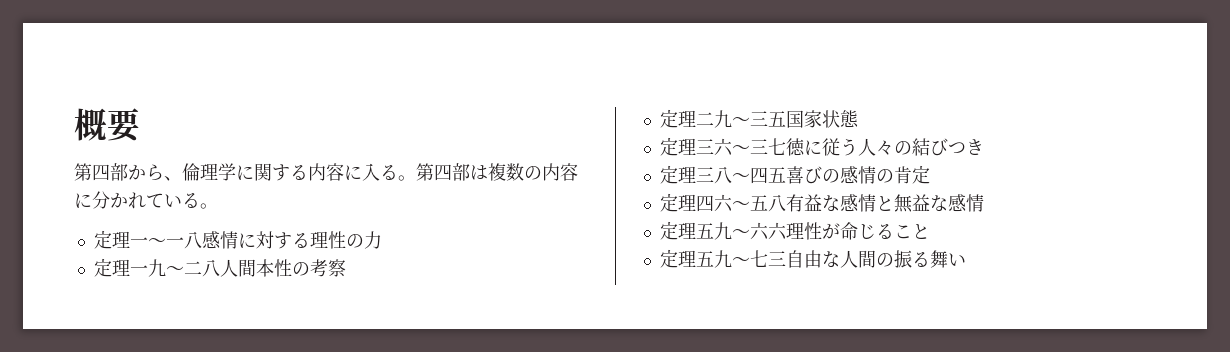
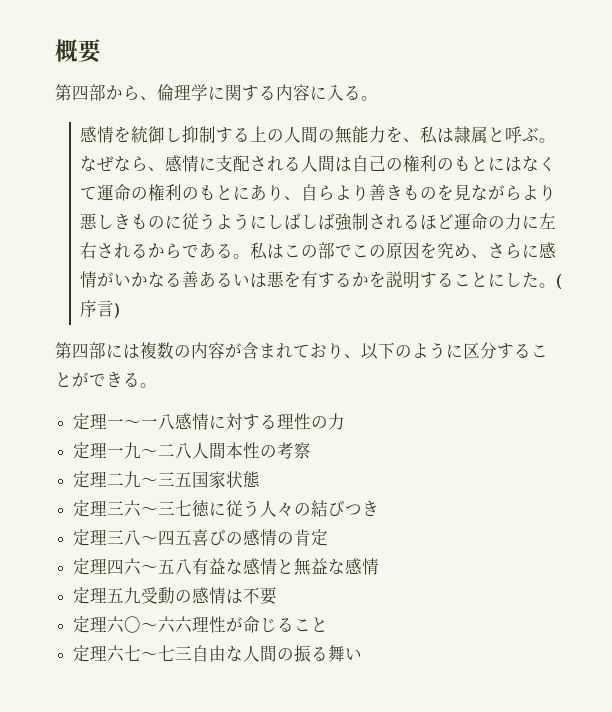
- 第四部から、倫理学に関する内容に入る。第四部は複数の内容に分かれている。
+ 第四部から、倫理学に関する内容に入る。
+ 感情を統御し抑制する上の人間の無能力を、私は隷属と呼ぶ。なぜなら、感情に支配される人間は自己の権利のもとにはなくて運命の権利のもとにあり、自らより善きものを見ながらより悪しきものに従うようにしばしば強制されるほど運命の力に左右されるからである。私はこの部でこの原因を究め、さらに感情がいかなる善あるいは悪を有するかを説明することにした。(序言)
+ 第四部には複数の内容が含まれており、以下のように区分することができる。
- 定理五九～六六理性が命じること
+ 定理五九受動の感情は不要
+ 定理六〇～六六理性が命じること
- 定理五九～七三自由な人間の振る舞い
+ 定理六七～七三自由な人間の振る舞い

